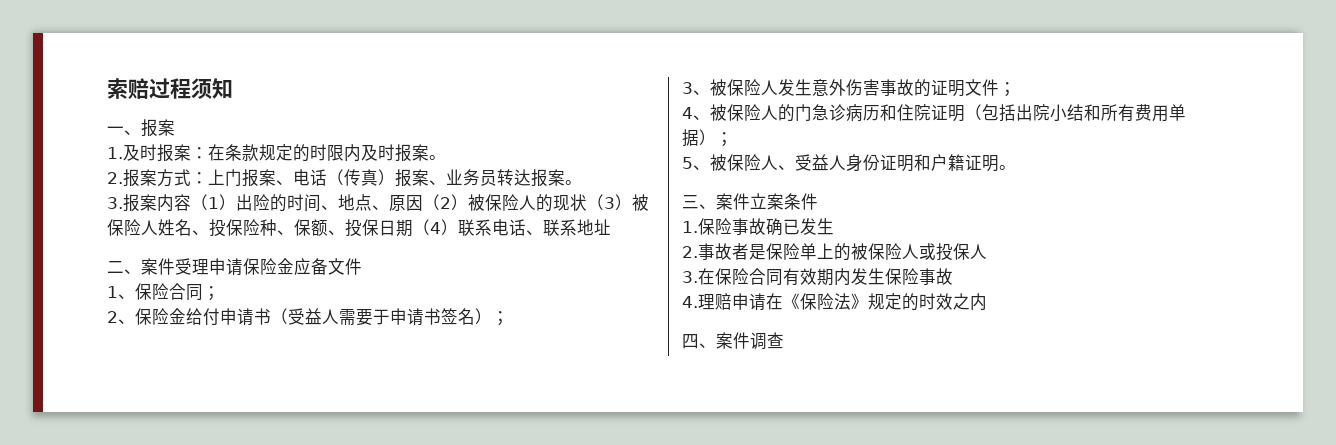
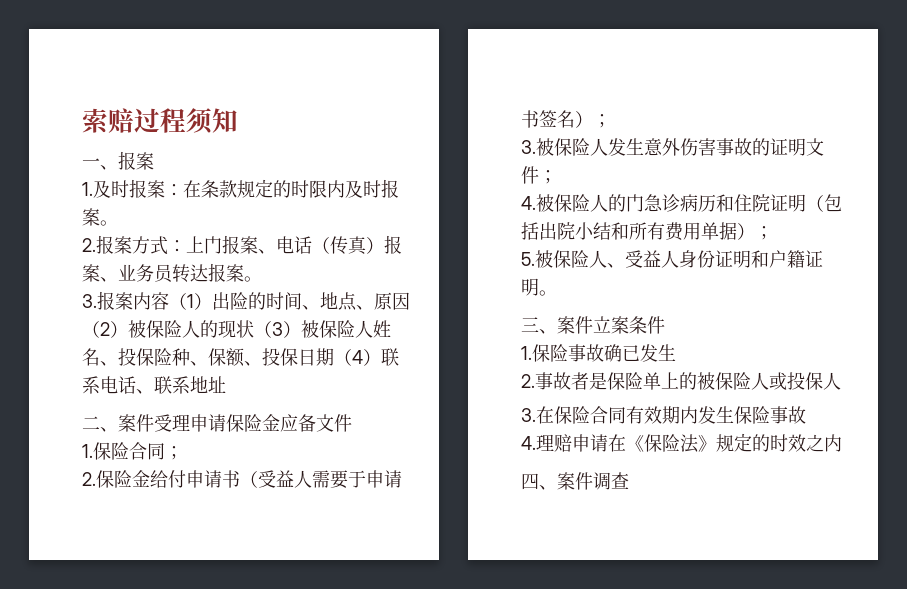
- 1、保险合同；
+ 1.保险合同；
- 2、保险金给付申请书（受益人需要于申请书签名）；
+ 2.保险金给付申请书（受益人需要于申请书签名）；
- 3、被保险人发生意外伤害事故的证明文件；
+ 3.被保险人发生意外伤害事故的证明文件；
- 4、被保险人的门急诊病历和住院证明（包括出院小结和所有费用单据）；
+ 4.被保险人的门急诊病历和住院证明（包括出院小结和所有费用单据）；
- 5、被保险人、受益人身份证明和户籍证明。
+ 5.被保险人、受益人身份证明和户籍证明。

